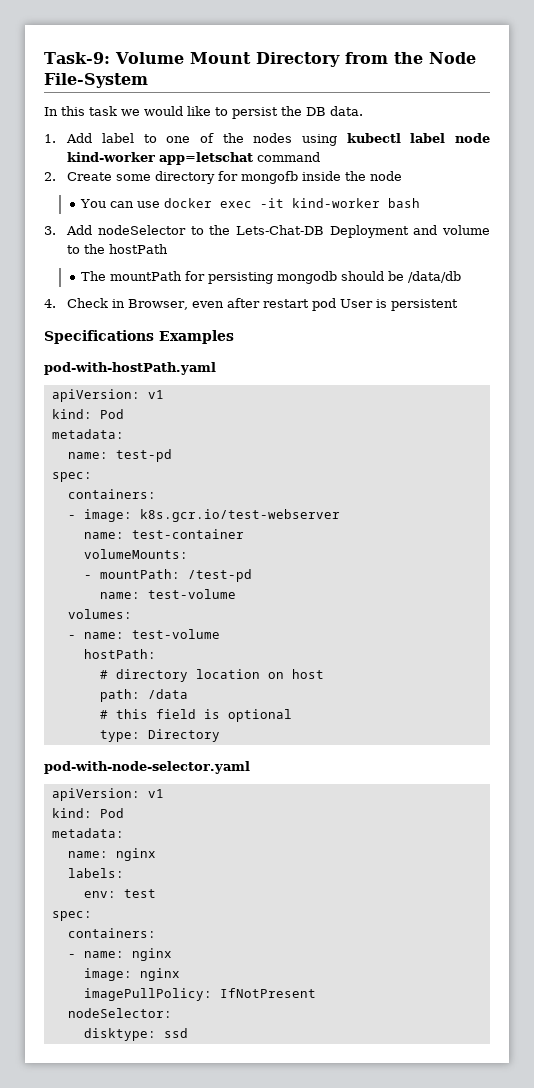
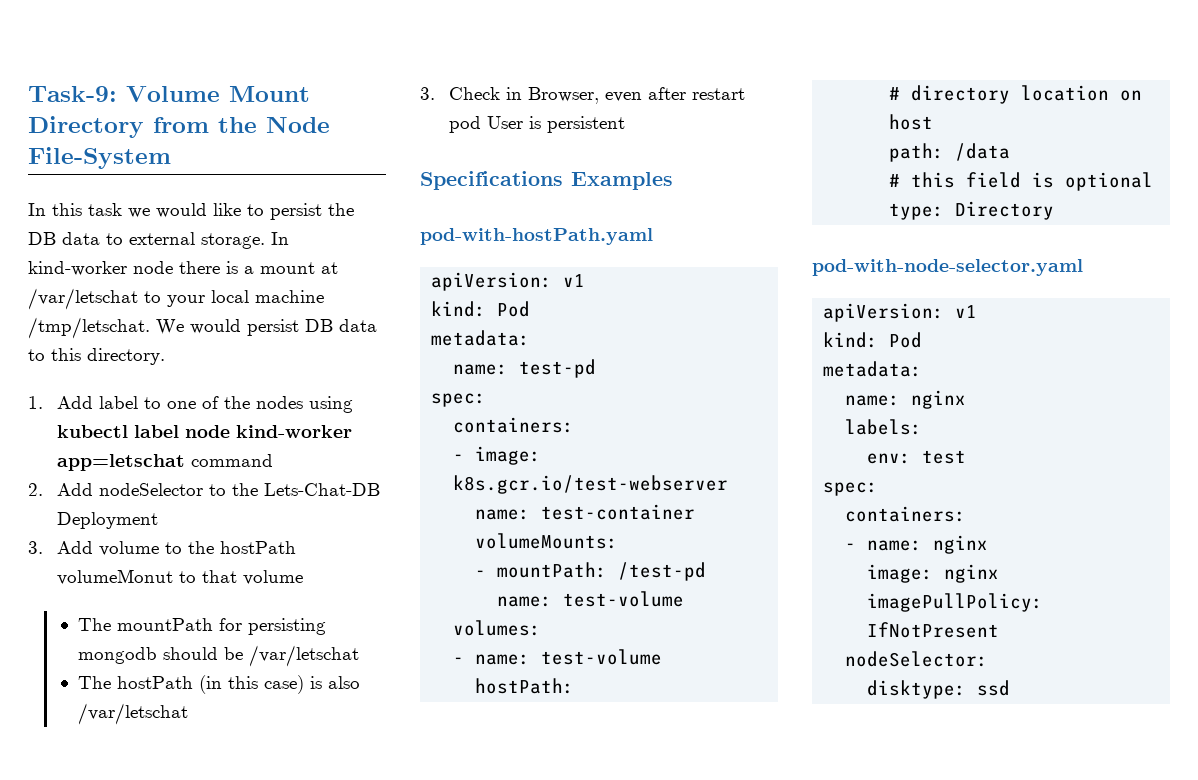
- In this task we would like to persist the DB data.
+ In this task we would like to persist the DB data to external storage. In kind-worker node there is a mount at /var/letschat to your local machine /tmp/letschat. We would persist DB data to this directory.
- 2. Create some directory for mongofb inside the node
- You can use docker exec -it kind-worker bash
- 3. Add nodeSelector to the Lets-Chat-DB Deployment and volume to the hostPath
+ 2. Add nodeSelector to the Lets-Chat-DB Deployment
+ 3. Add volume to the hostPath volumeMonut to that volume
- The mountPath for persisting mongodb should be /data/db
- 4. Check in Browser, even after restart pod User is persistent
+ The mountPath for persisting mongodb should be /var/letschat
+ The hostPath (in this case) is also /var/letschat
+ 3. Check in Browser, even after restart pod User is persistent

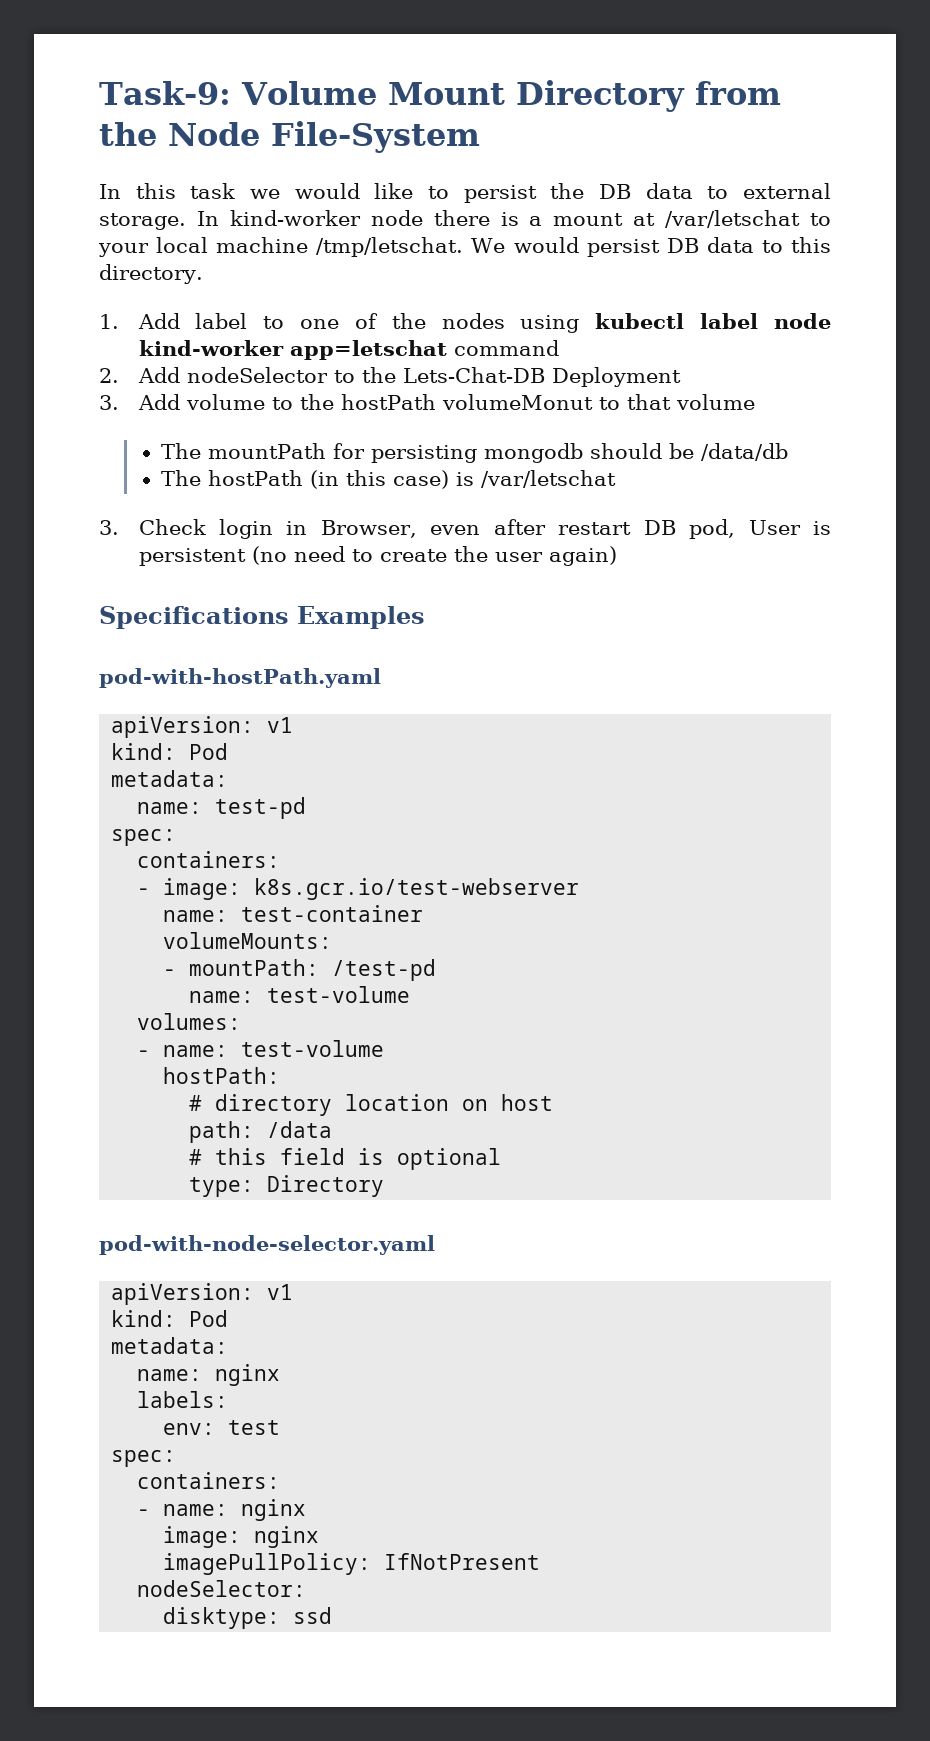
- The mountPath for persisting mongodb should be /var/letschat
+ The mountPath for persisting mongodb should be /data/db
- The hostPath (in this case) is also /var/letschat
+ The hostPath (in this case) is /var/letschat
- 3. Check in Browser, even after restart pod User is persistent
+ 3. Check login in Browser, even after restart DB pod, User is persistent (no need to create the user again)

